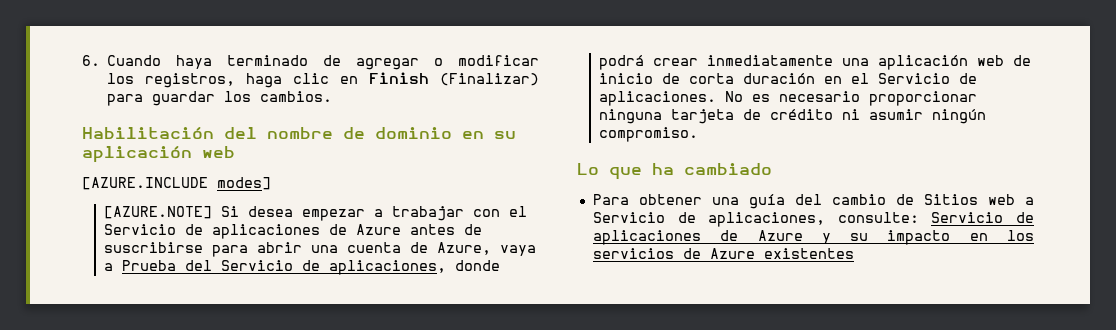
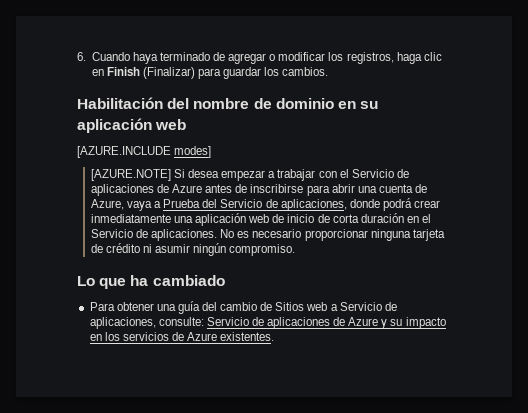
- [AZURE.NOTE] Si desea empezar a trabajar con el Servicio de aplicaciones de Azure antes de suscribirse para abrir una cuenta de Azure, vaya a Prueba del Servicio de aplicaciones, donde podrá crear inmediatamente una aplicación web de inicio de corta duración en el Servicio de aplicaciones.
+ [AZURE.NOTE] Si desea empezar a trabajar con el Servicio de aplicaciones de Azure antes de inscribirse para abrir una cuenta de Azure, vaya a Prueba del Servicio de aplicaciones, donde podrá crear inmediatamente una aplicación web de inicio de corta duración en el Servicio de aplicaciones.
- Para obtener una guía del cambio de Sitios web a Servicio de aplicaciones, consulte: Servicio de aplicaciones de Azure y su impacto en los servicios de Azure existentes
+ Para obtener una guía del cambio de Sitios web a Servicio de aplicaciones, consulte: Servicio de aplicaciones de Azure y su impacto en los servicios de Azure existentes.

